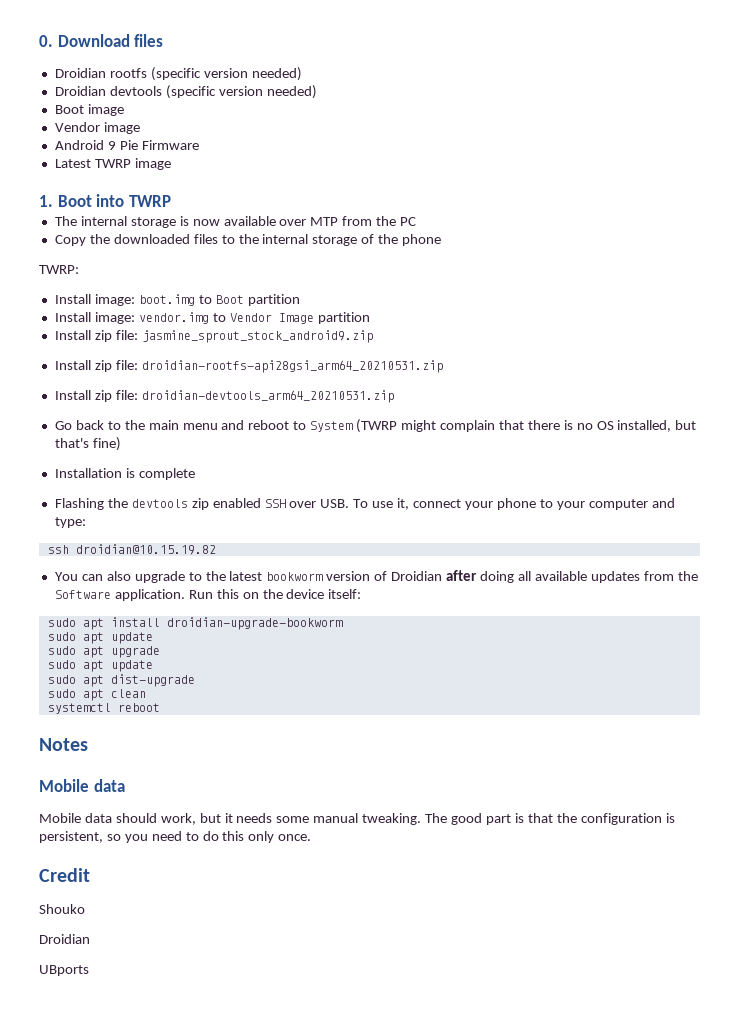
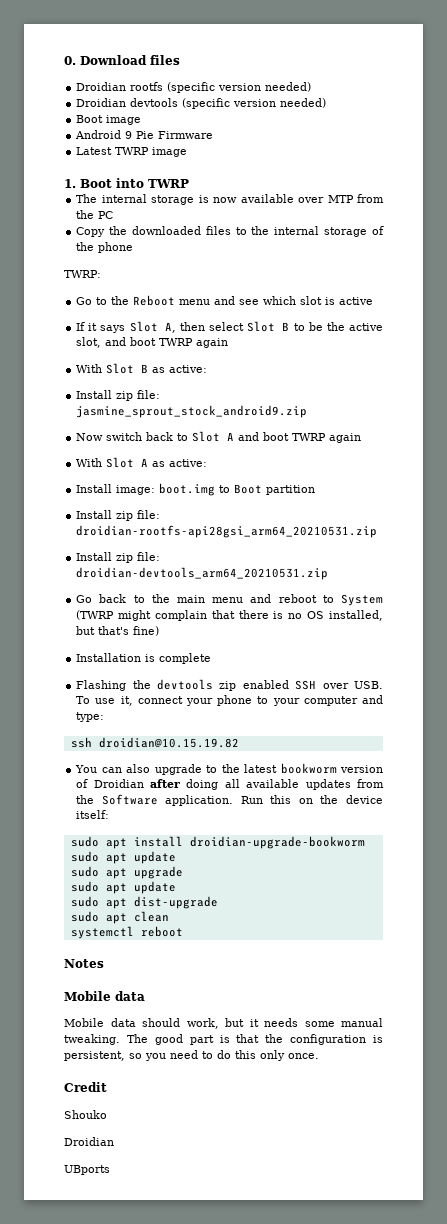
- Vendor image
+ Go to the Reboot menu and see which slot is active
+ If it says Slot A, then select Slot B to be the active slot, and boot TWRP again
+ With Slot B as active:
+ Install zip file: jasmine_sprout_stock_android9.zip
+ Now switch back to Slot A and boot TWRP again
+ With Slot A as active:
- Install image: vendor.img to Vendor Image partition
- Install zip file: jasmine_sprout_stock_android9.zip

